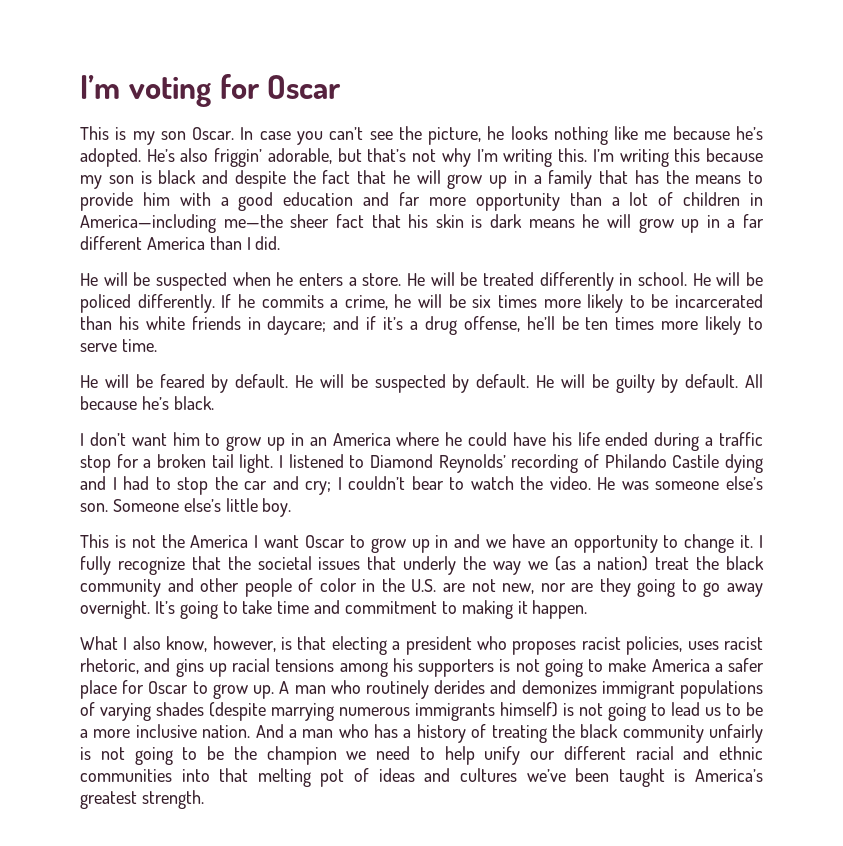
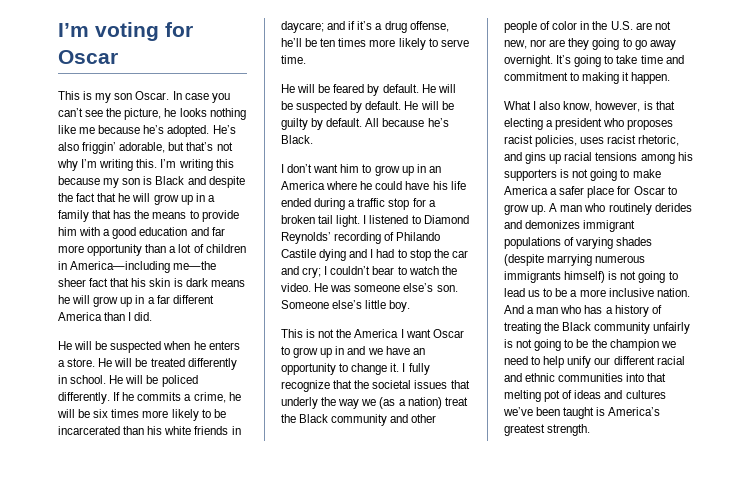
- I’m writing this because my son is black and despite the fact that he will grow up in a family that has the means to provide him with a good education and far more opportunity than a lot of children in America—including me—the sheer fact that his skin is dark means he will grow up in a far different America than I did.
+ I’m writing this because my son is Black and despite the fact that he will grow up in a family that has the means to provide him with a good education and far more opportunity than a lot of children in America—including me—the sheer fact that his skin is dark means he will grow up in a far different America than I did.
- All because he’s black.
+ All because he’s Black.
- I fully recognize that the societal issues that underly the way we (as a nation) treat the black community and other people of color in the U.S. are not new, nor are they going to go away overnight.
+ I fully recognize that the societal issues that underly the way we (as a nation) treat the Black community and other people of color in the U.S. are not new, nor are they going to go away overnight.
- And a man who has a history of treating the black community unfairly is not going to be the champion we need to help unify our different racial and ethnic communities into that melting pot of ideas and cultures we’ve been taught is America’s greatest strength.
+ And a man who has a history of treating the Black community unfairly is not going to be the champion we need to help unify our different racial and ethnic communities into that melting pot of ideas and cultures we’ve been taught is America’s greatest strength.

